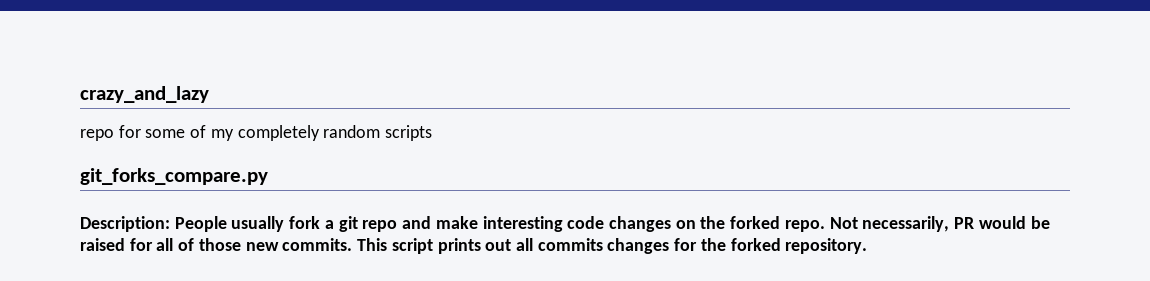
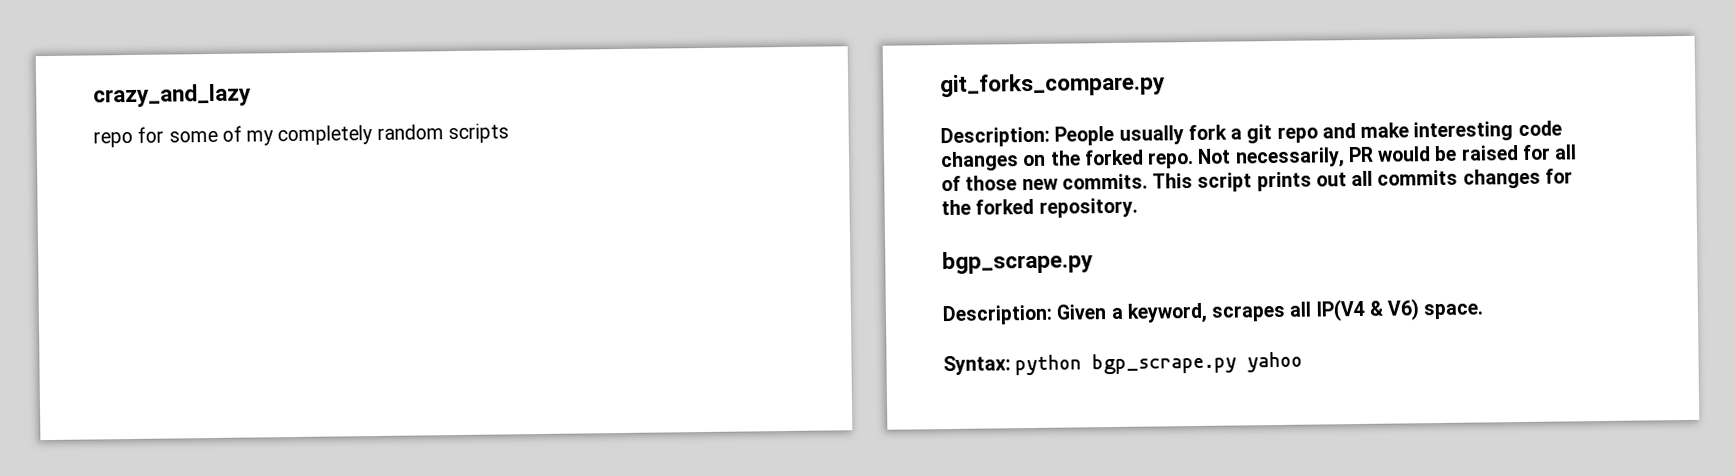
  This script prints out all commits changes for the forked repository.
+ bgp_scrape.py
+ Description: Given a keyword, scrapes all IP(V4 & V6) space.
+ Syntax: python bgp_scrape.py yahoo

